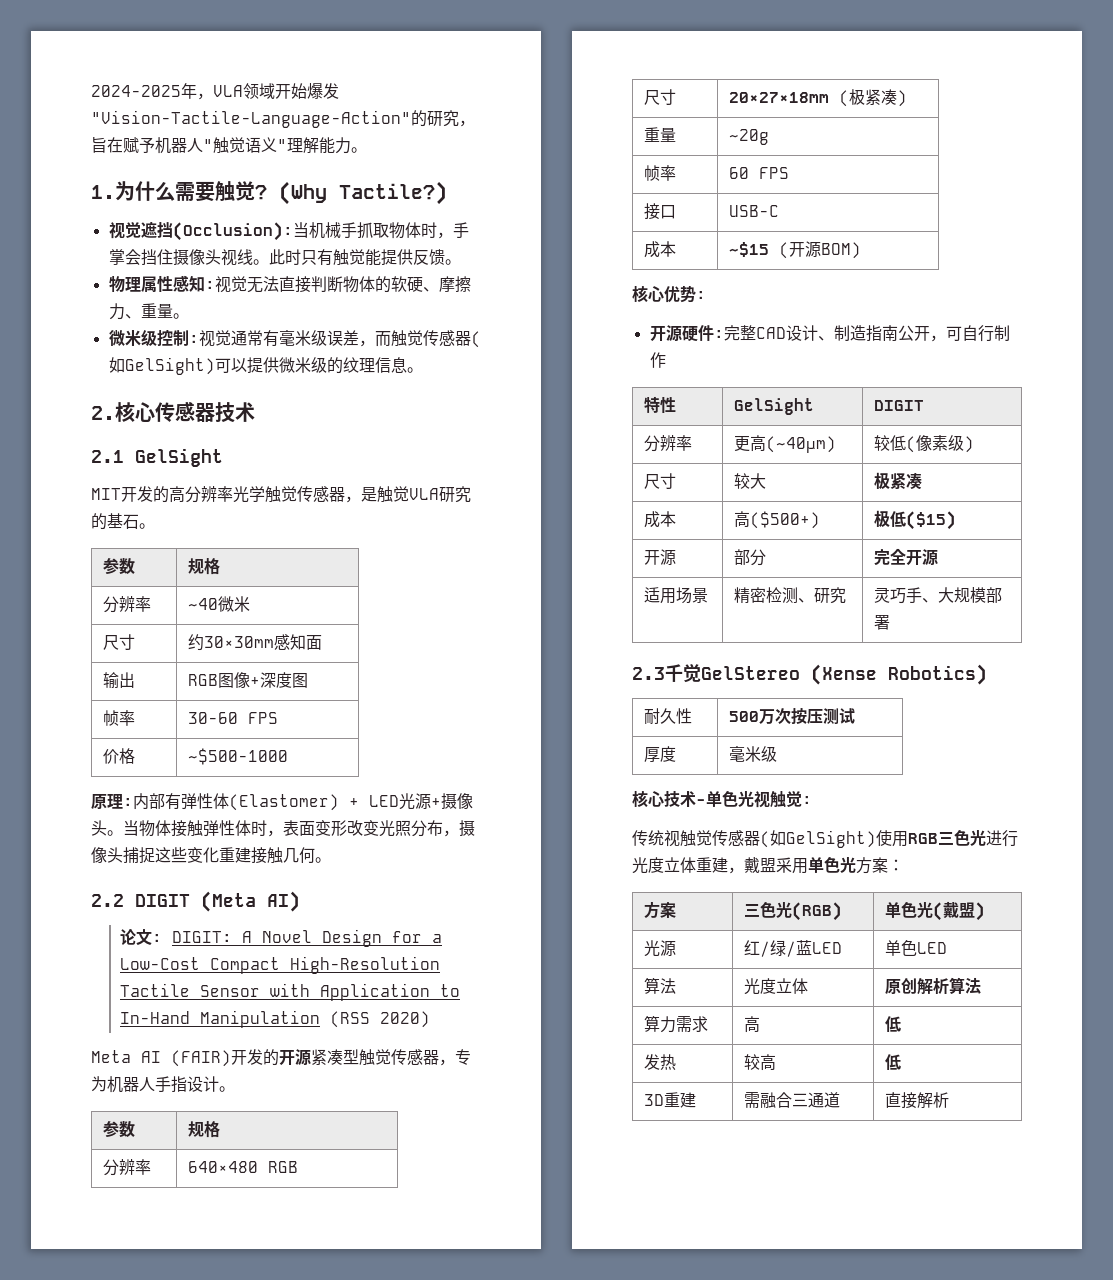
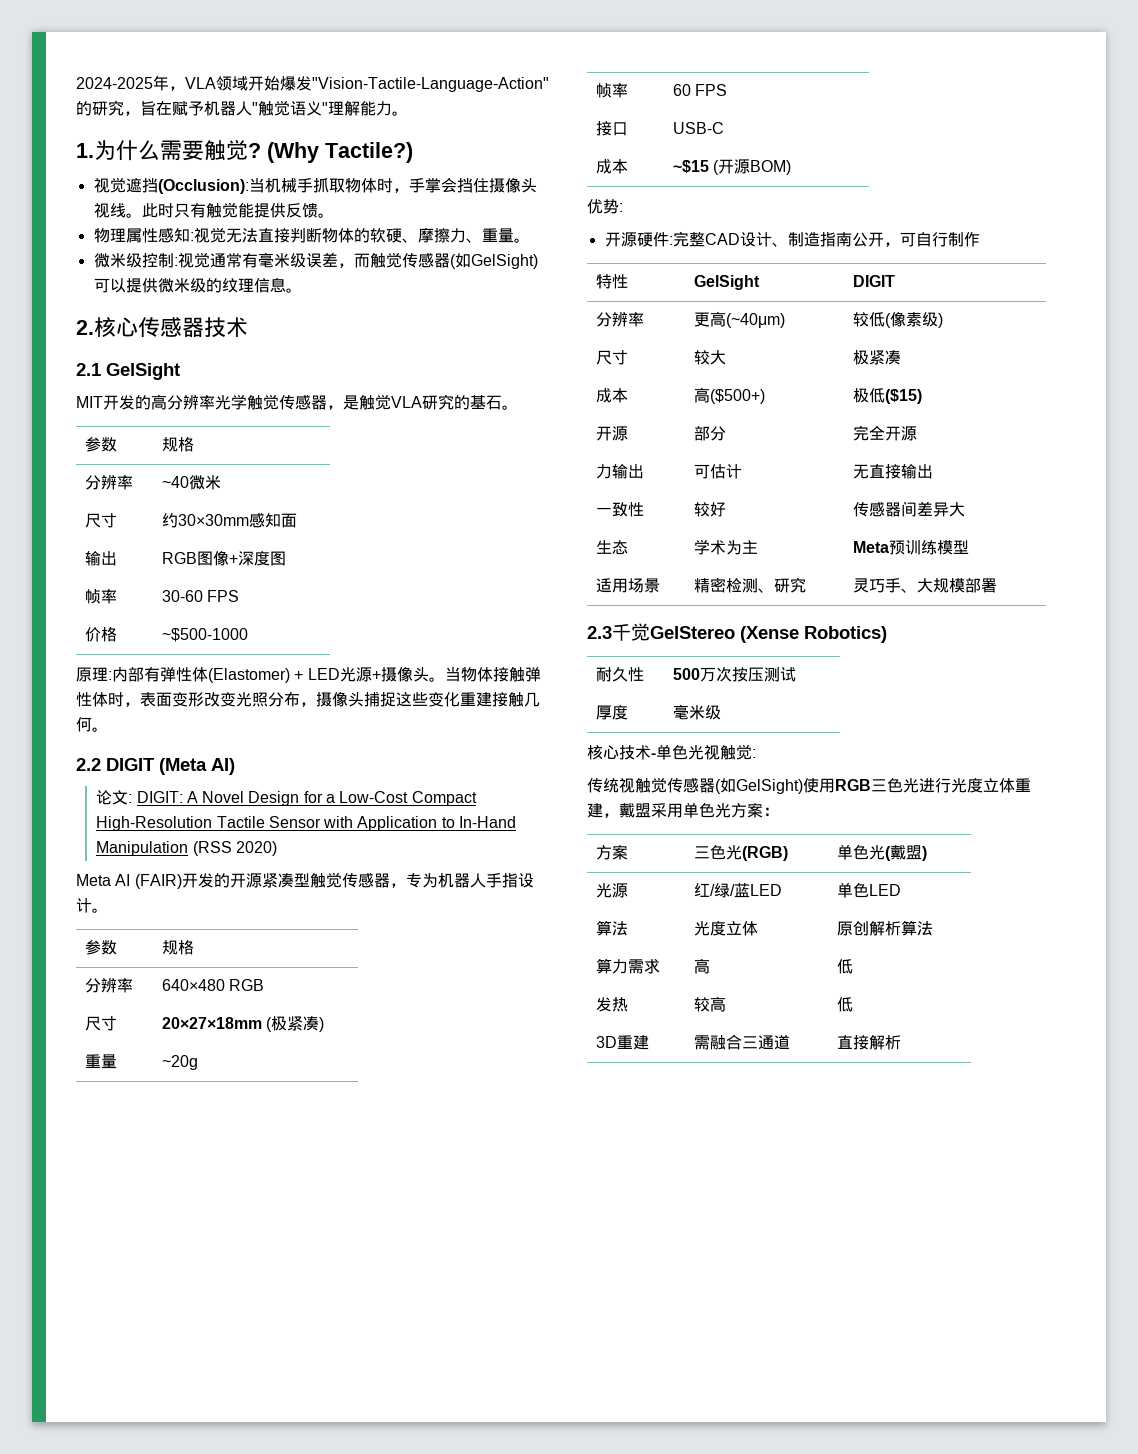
- 核心优势:
+ 优势:
+ 力输出 | 可估计 | 无直接输出
+ 一致性 | 较好 | 传感器间差异大
+ 生态 | 学术为主 | Meta预训练模型

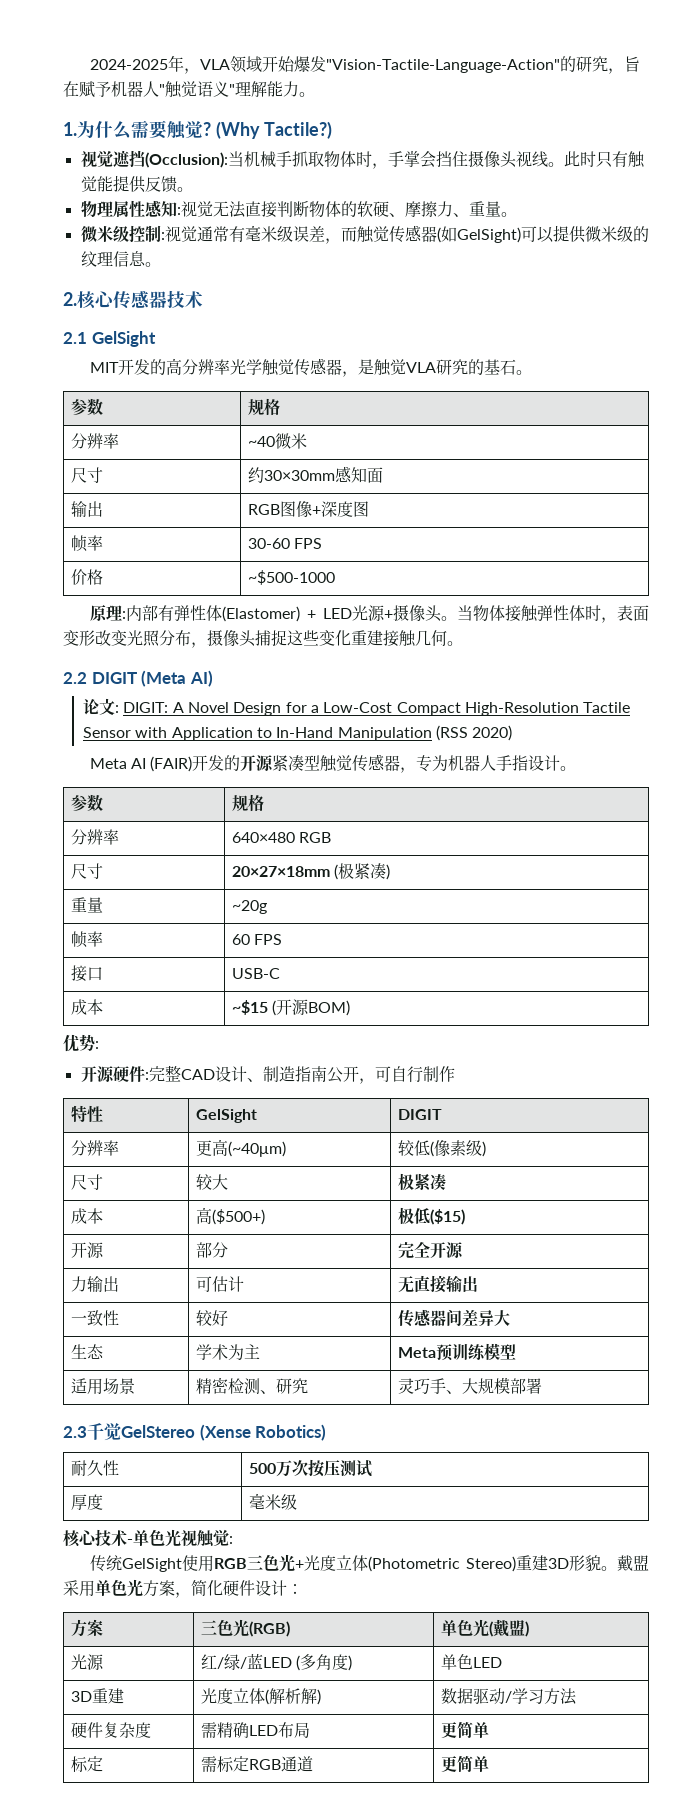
- 传统视触觉传感器(如GelSight)使用RGB三色光进行光度立体重建，戴盟采用单色光方案：
+ 传统GelSight使用RGB三色光+光度立体(Photometric Stereo)重建3D形貌。戴盟采用单色光方案，简化硬件设计：
- 光源 | 红/绿/蓝LED | 单色LED
+ 光源 | 红/绿/蓝LED (多角度) | 单色LED
- 算法 | 光度立体 | 原创解析算法
- 算力需求 | 高 | 低
- 发热 | 较高 | 低
- 3D重建 | 需融合三通道 | 直接解析
+ 3D重建 | 光度立体(解析解) | 数据驱动/学习方法
+ 硬件复杂度 | 需精确LED布局 | 更简单
+ 标定 | 需标定RGB通道 | 更简单

